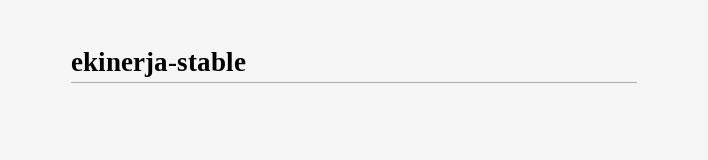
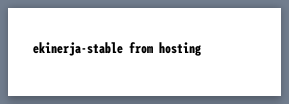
- ekinerja-stable
+ ekinerja-stable from hosting

